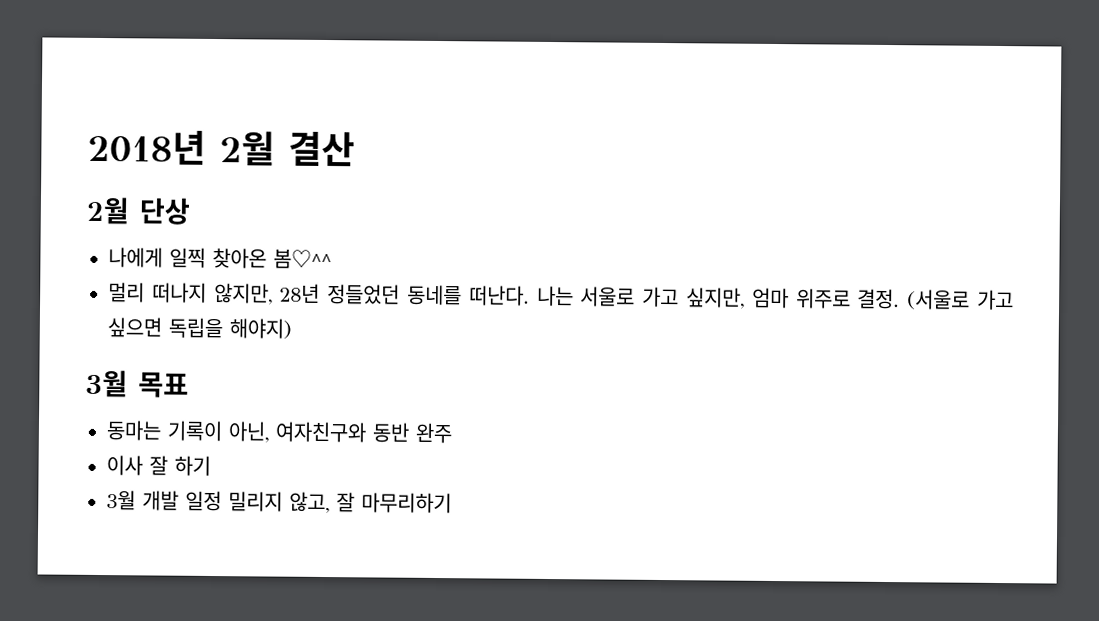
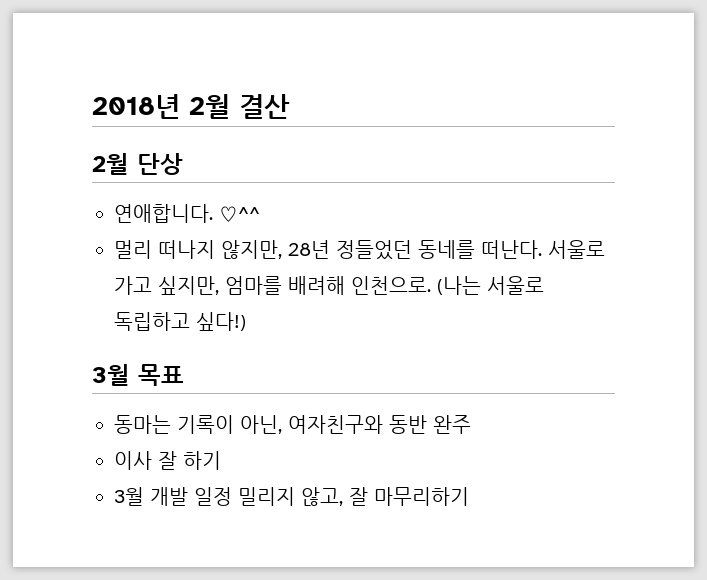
- 나에게 일찍 찾아온 봄♡^^
+ 연애합니다. ♡^^
- 나는 서울로 가고 싶지만, 엄마 위주로 결정. (서울로 가고 싶으면 독립을 해야지)
+ 서울로 가고 싶지만, 엄마를 배려해 인천으로. (나는 서울로 독립하고 싶다!)

